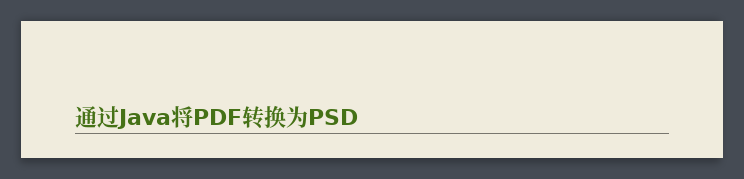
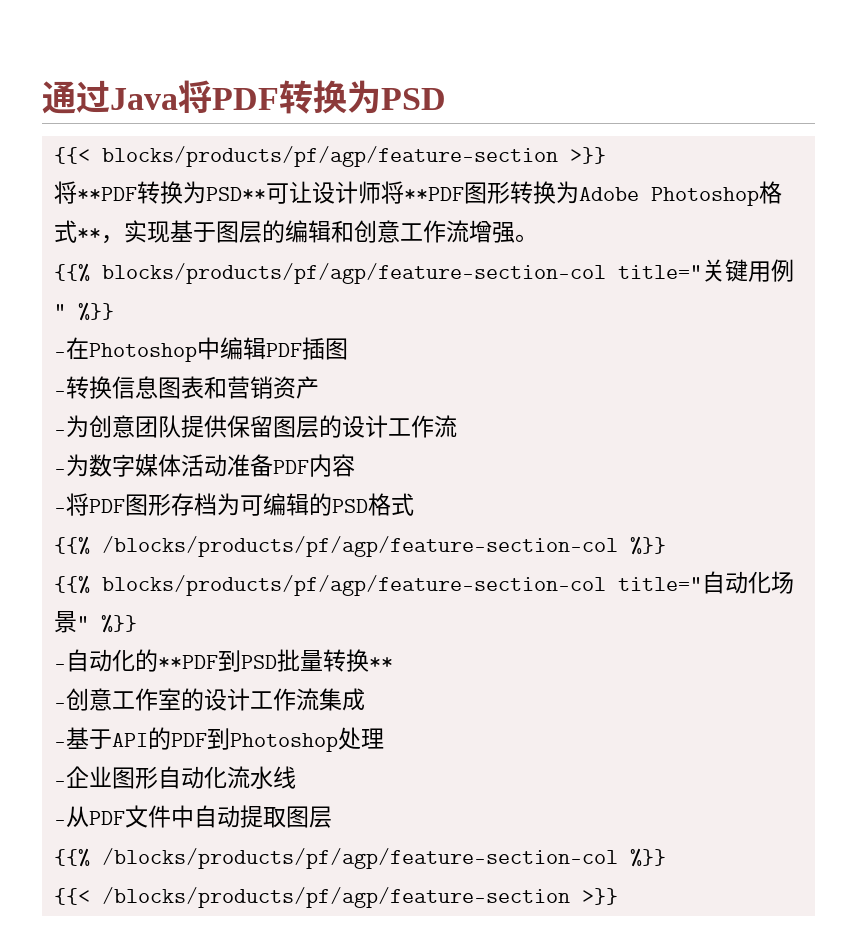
+ {{< blocks/products/pf/agp/feature-section >}}
+ 将**PDF转换为PSD**可让设计师将**PDF图形转换为Adobe Photoshop格式**，实现基于图层的编辑和创意工作流增强。
+ {{% blocks/products/pf/agp/feature-section-col title="关键用例" %}}
+ -在Photoshop中编辑PDF插图
+ -转换信息图表和营销资产
+ -为创意团队提供保留图层的设计工作流
+ -为数字媒体活动准备PDF内容
+ -将PDF图形存档为可编辑的PSD格式
+ {{% /blocks/products/pf/agp/feature-section-col %}}
+ {{% blocks/products/pf/agp/feature-section-col title="自动化场景" %}}
+ -自动化的**PDF到PSD批量转换**
+ -创意工作室的设计工作流集成
+ -基于API的PDF到Photoshop处理
+ -企业图形自动化流水线
+ -从PDF文件中自动提取图层
+ {{% /blocks/products/pf/agp/feature-section-col %}}
+ {{< /blocks/products/pf/agp/feature-section >}}

